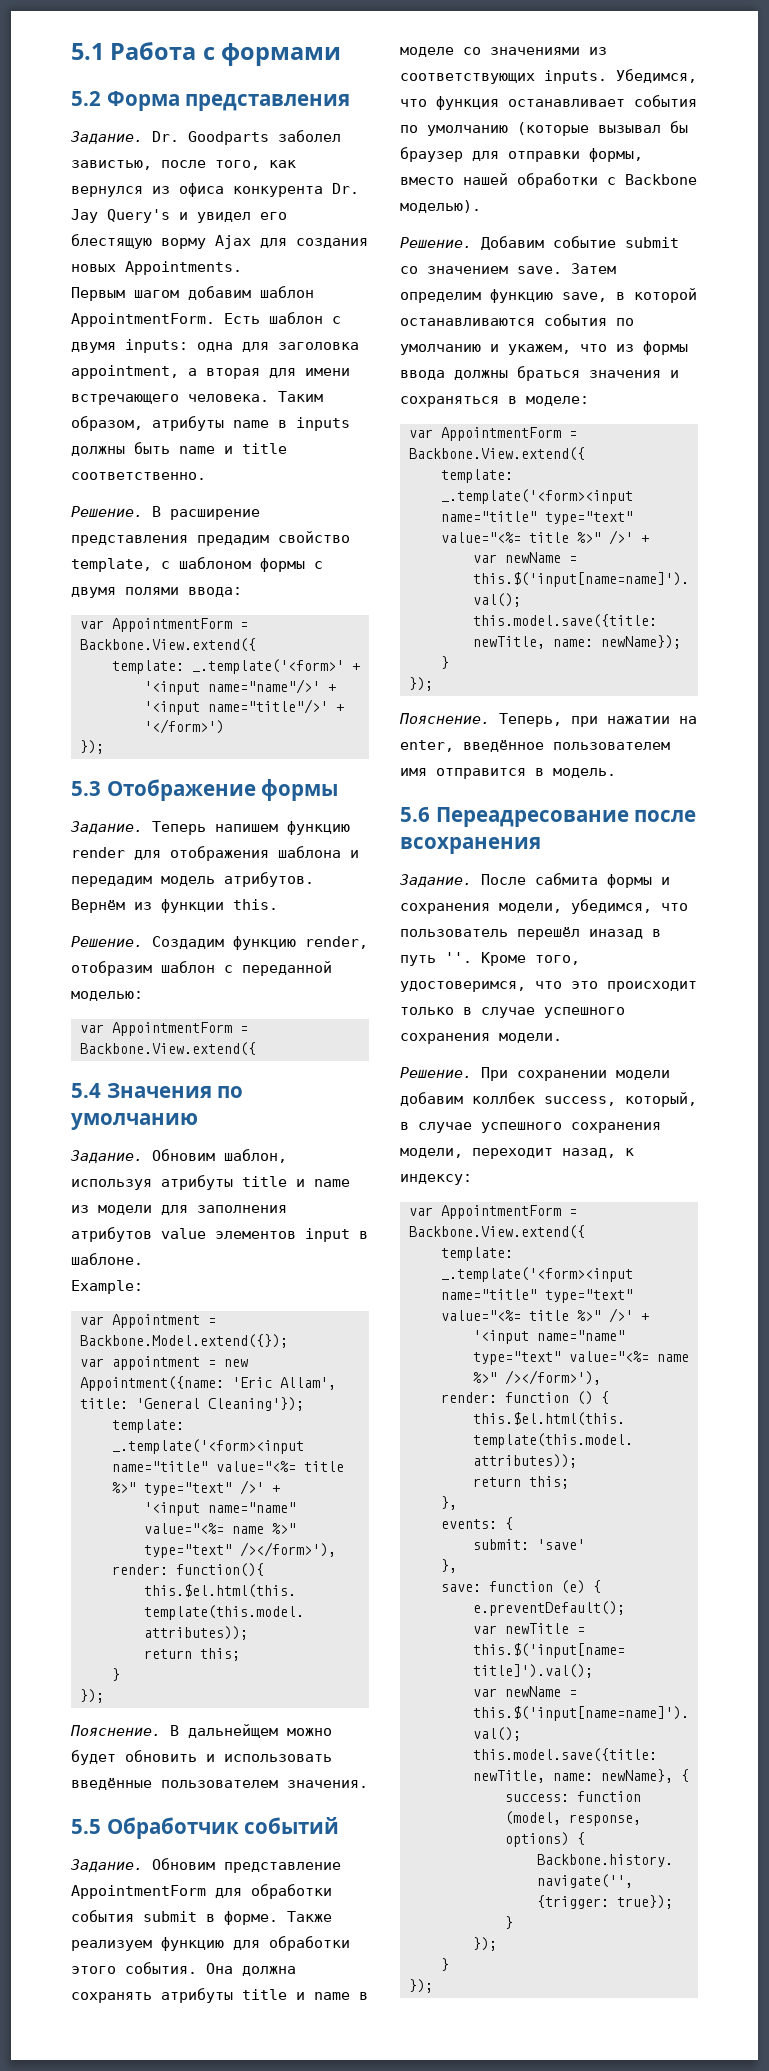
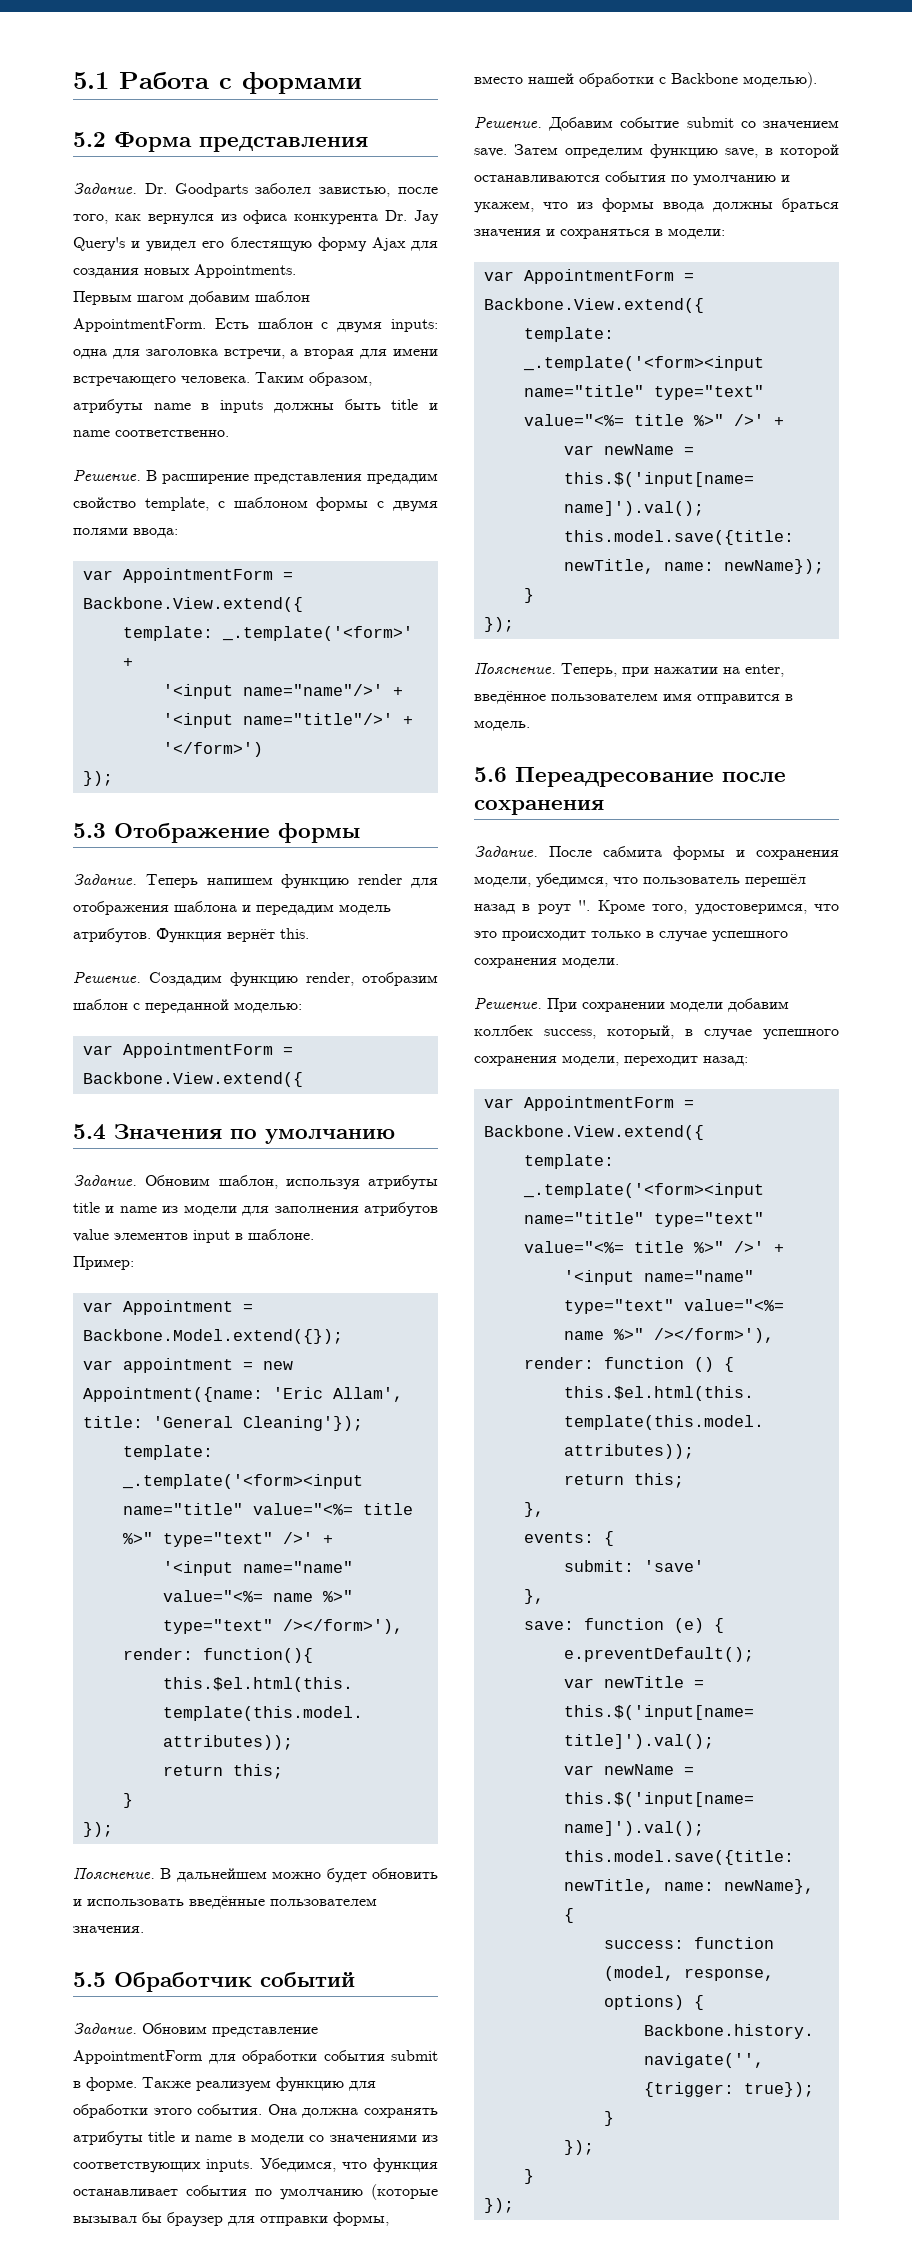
- Dr. Goodparts заболел завистью, после того, как вернулся из офиса конкурента Dr. Jay Query's и увидел его блестящую ворму Ajax для создания новых Appointments.
+ Dr. Goodparts заболел завистью, после того, как вернулся из офиса конкурента Dr. Jay Query's и увидел его блестящую форму Ajax для создания новых Appointments.
- Есть шаблон с двумя inputs: одна для заголовка appointment, а вторая для имени встречающего человека.
+ Есть шаблон с двумя inputs: одна для заголовка встречи, а вторая для имени встречающего человека.
- Таким образом, атрибуты name в inputs должны быть name и title соответственно.
+ Таким образом, атрибуты name в inputs должны быть title и name соответственно.
- Вернём из функции this.
+ Функция вернёт this.
- Example:
+ Пример:
- В дальнейщем можно будет обновить и использовать введённые пользователем значения.
+ В дальнейшем можно будет обновить и использовать введённые пользователем значения.
- Она должна сохранять атрибуты title и name в моделе со значениями из соответствующих inputs.
+ Она должна сохранять атрибуты title и name в модели со значениями из соответствующих inputs.
- Затем определим функцию save, в которой останавливаются события по умолчанию и укажем, что из формы ввода должны браться значения и сохраняться в моделе:
+ Затем определим функцию save, в которой останавливаются события по умолчанию и укажем, что из формы ввода должны браться значения и сохраняться в модели:
- 5.6 Переадресование после всохранения
+ 5.6 Переадресование после сохранения
- После сабмита формы и сохранения модели, убедимся, что пользователь перешёл иназад в путь ''.
+ После сабмита формы и сохранения модели, убедимся, что пользователь перешёл назад в роут ''.
- При сохранении модели добавим коллбек success, который, в случае успешного сохранения модели, переходит назад, к индексу:
+ При сохранении модели добавим коллбек success, который, в случае успешного сохранения модели, переходит назад:

